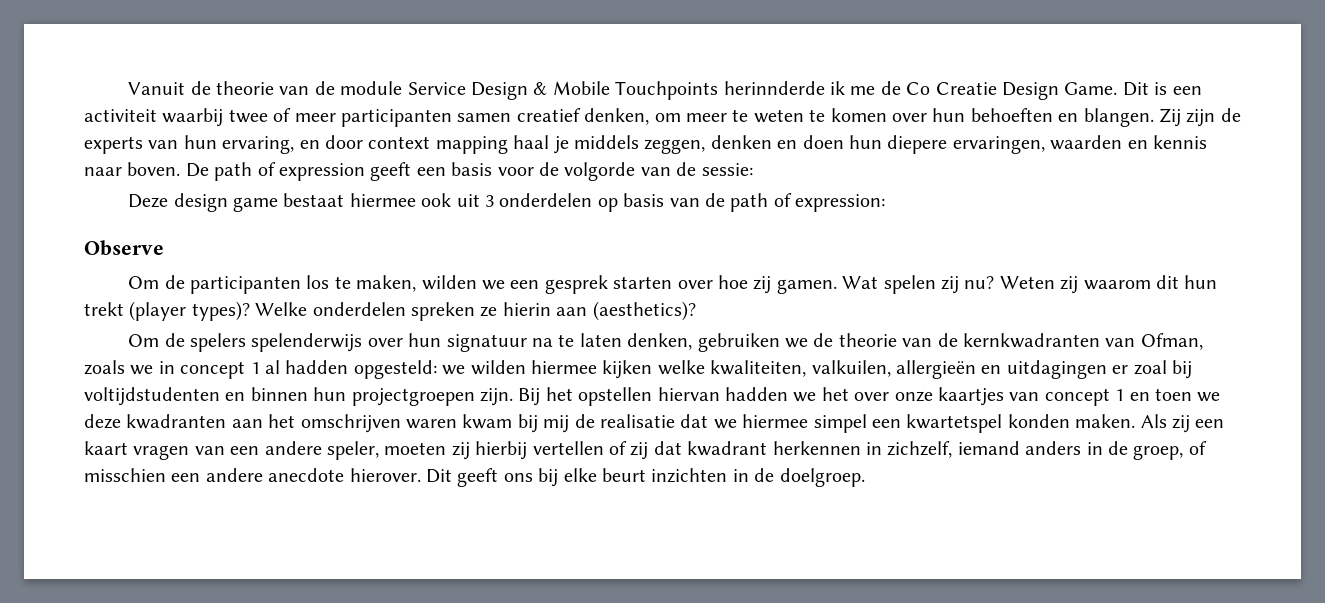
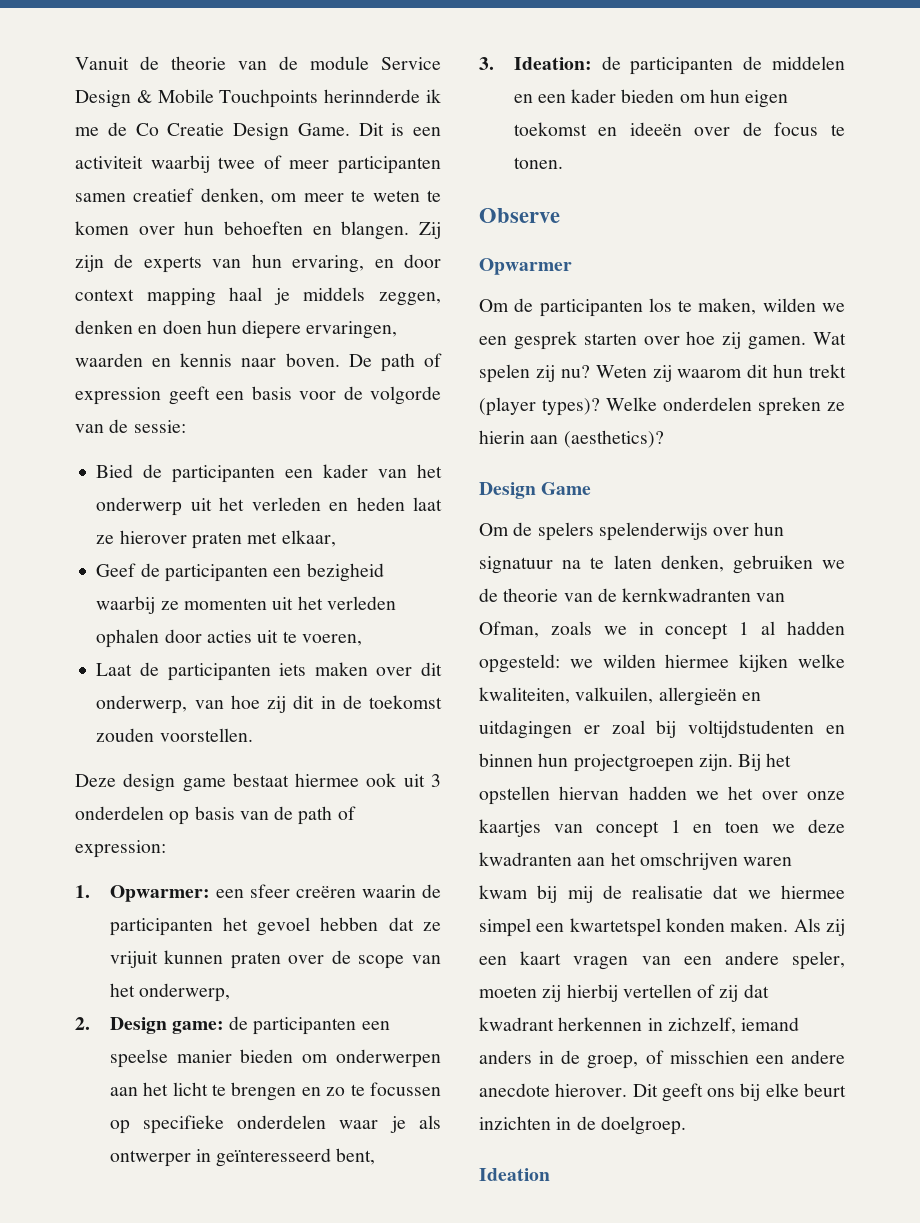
+ Bied de participanten een kader van het onderwerp uit het verleden en heden laat ze hierover praten met elkaar,
+ Geef de participanten een bezigheid waarbij ze momenten uit het verleden ophalen door acties uit te voeren,
+ Laat de participanten iets maken over dit onderwerp, van hoe zij dit in de toekomst zouden voorstellen.
+ 1. Opwarmer: een sfeer creëren waarin de participanten het gevoel hebben dat ze vrijuit kunnen praten over de scope van het onderwerp,
+ 2. Design game: de participanten een speelse manier bieden om onderwerpen aan het licht te brengen en zo te focussen op specifieke onderdelen waar je als ontwerper in geïnteresseerd bent,
+ 3. Ideation: de participanten de middelen en een kader bieden om hun eigen toekomst en ideeën over de focus te tonen.
+ Opwarmer
+ Design Game
+ Ideation

